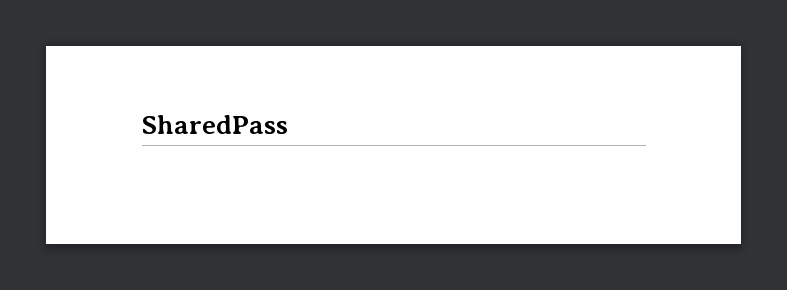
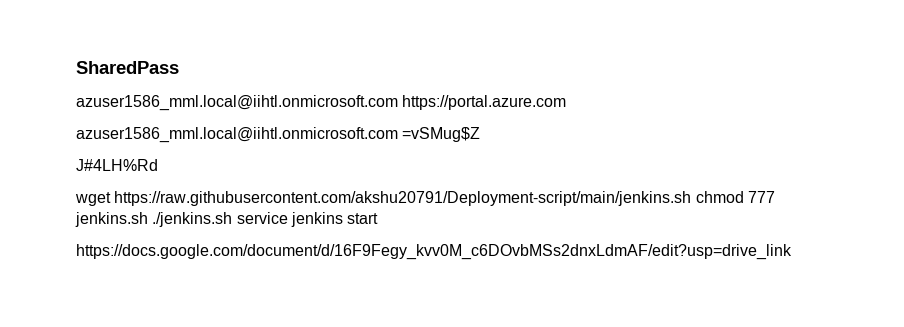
+ azuser1586_mml.local@iihtl.onmicrosoft.com https://portal.azure.com
+ azuser1586_mml.local@iihtl.onmicrosoft.com =vSMug$Z
+ J#4LH%Rd
+ wget https://raw.githubusercontent.com/akshu20791/Deployment-script/main/jenkins.sh chmod 777 jenkins.sh ./jenkins.sh service jenkins start
+ https://docs.google.com/document/d/16F9Fegy_kvv0M_c6DOvbMSs2dnxLdmAF/edit?usp=drive_link

